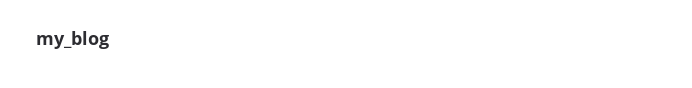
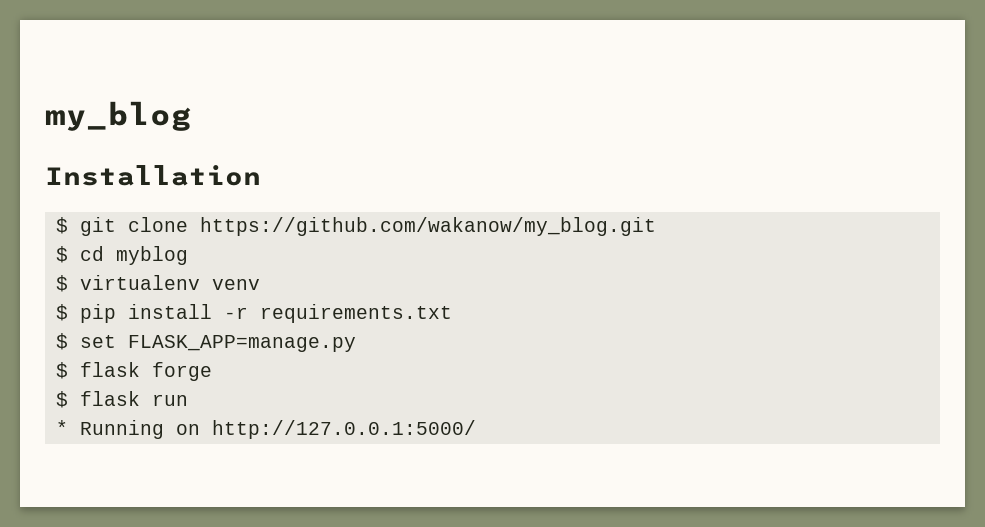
+ Installation
+ $ git clone https://github.com/wakanow/my_blog.git
+ $ cd myblog
+ $ virtualenv venv
+ $ pip install -r requirements.txt
+ $ set FLASK_APP=manage.py
+ $ flask forge
+ $ flask run
+ * Running on http://127.0.0.1:5000/

